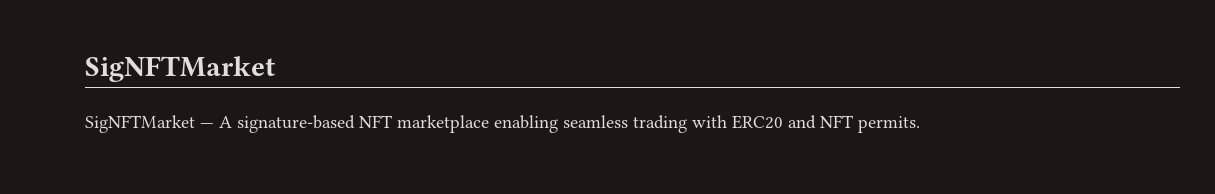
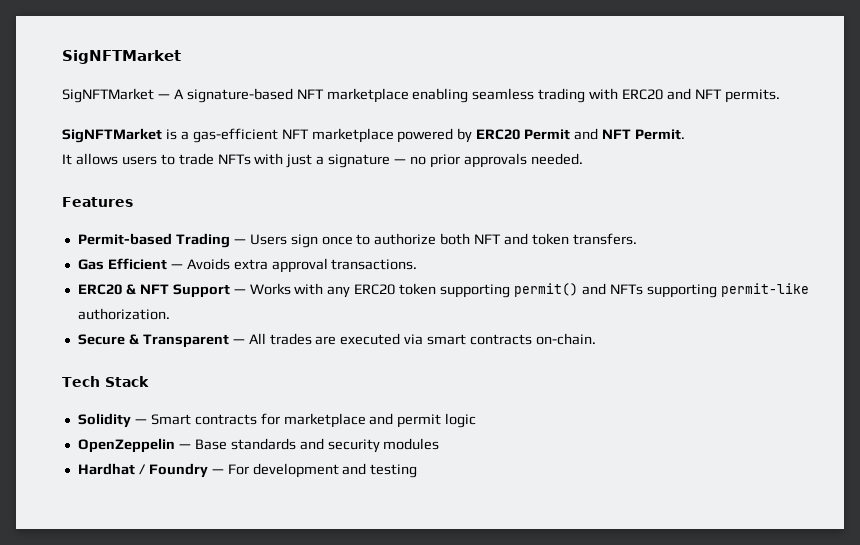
+ SigNFTMarket is a gas-efficient NFT marketplace powered by ERC20 Permit and NFT Permit.
+ It allows users to trade NFTs with just a signature — no prior approvals needed.
+ Features
+ Permit-based Trading — Users sign once to authorize both NFT and token transfers.
+ Gas Efficient — Avoids extra approval transactions.
+ ERC20 & NFT Support — Works with any ERC20 token supporting permit() and NFTs supporting permit-like authorization.
+ Secure & Transparent — All trades are executed via smart contracts on-chain.
+ Tech Stack
+ Solidity — Smart contracts for marketplace and permit logic
+ OpenZeppelin — Base standards and security modules
+ Hardhat / Foundry — For development and testing

